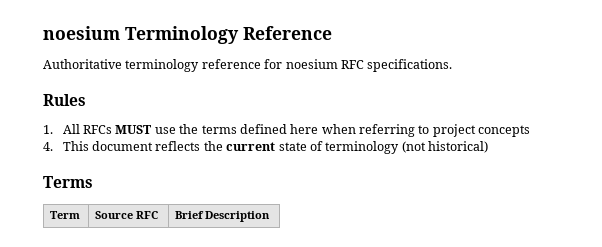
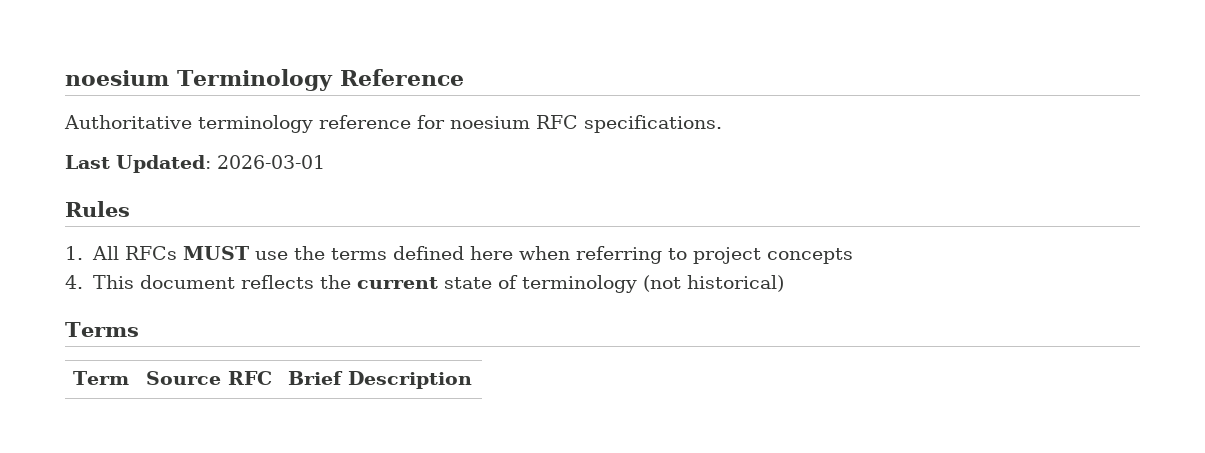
+ Last Updated: 2026-03-01

